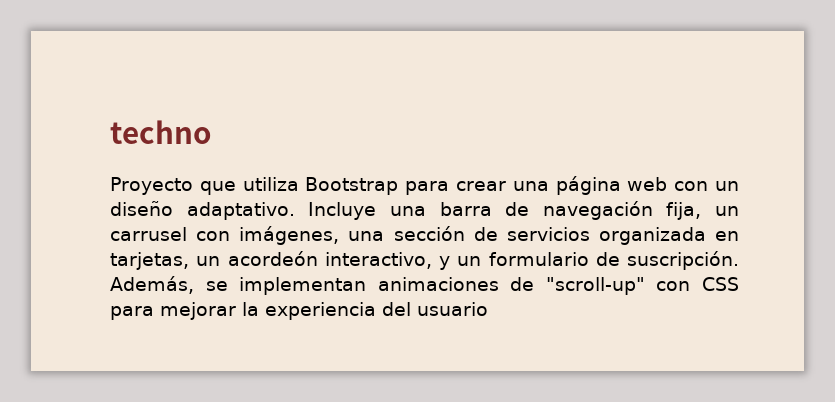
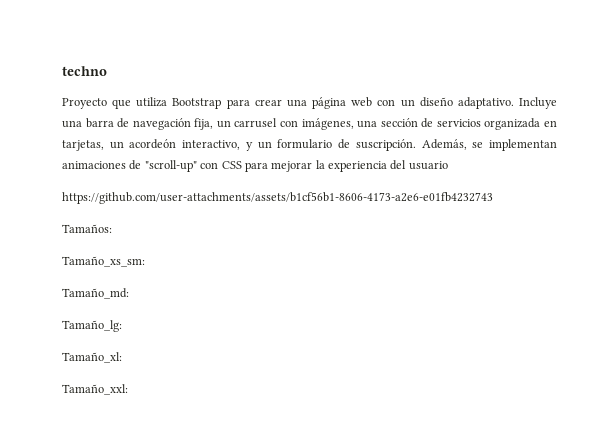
+ https://github.com/user-attachments/assets/b1cf56b1-8606-4173-a2e6-e01fb4232743
+ Tamaños:
+ Tamaño_xs_sm:
+ Tamaño_md:
+ Tamaño_lg:
+ Tamaño_xl:
+ Tamaño_xxl:

